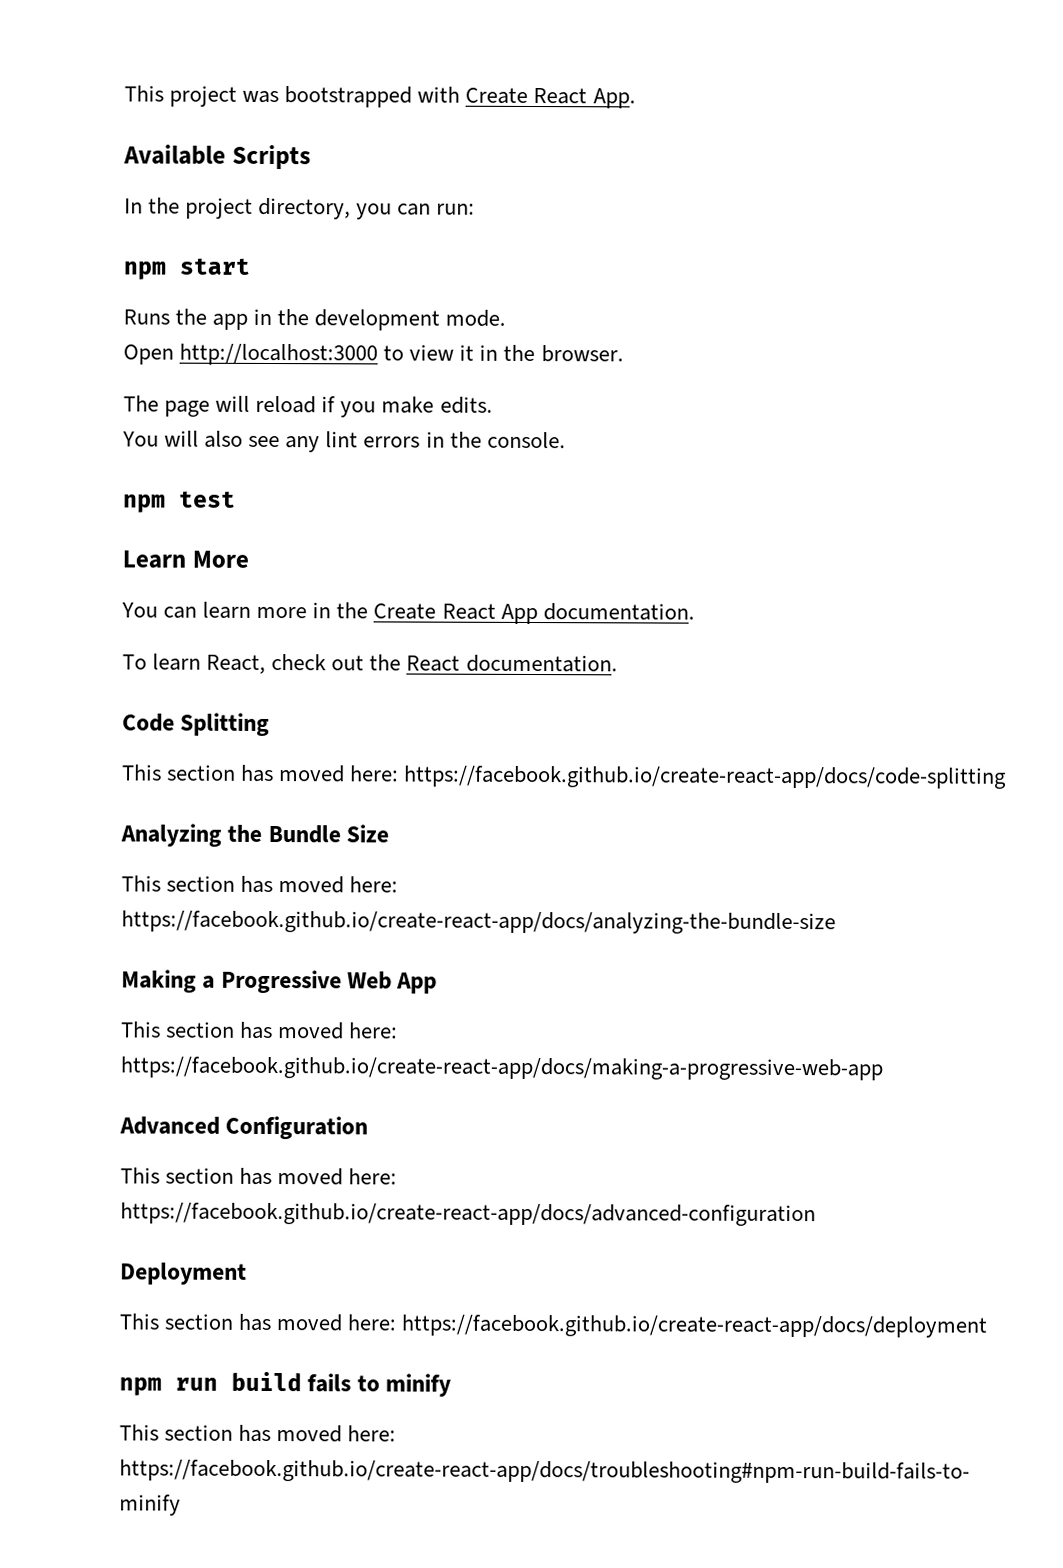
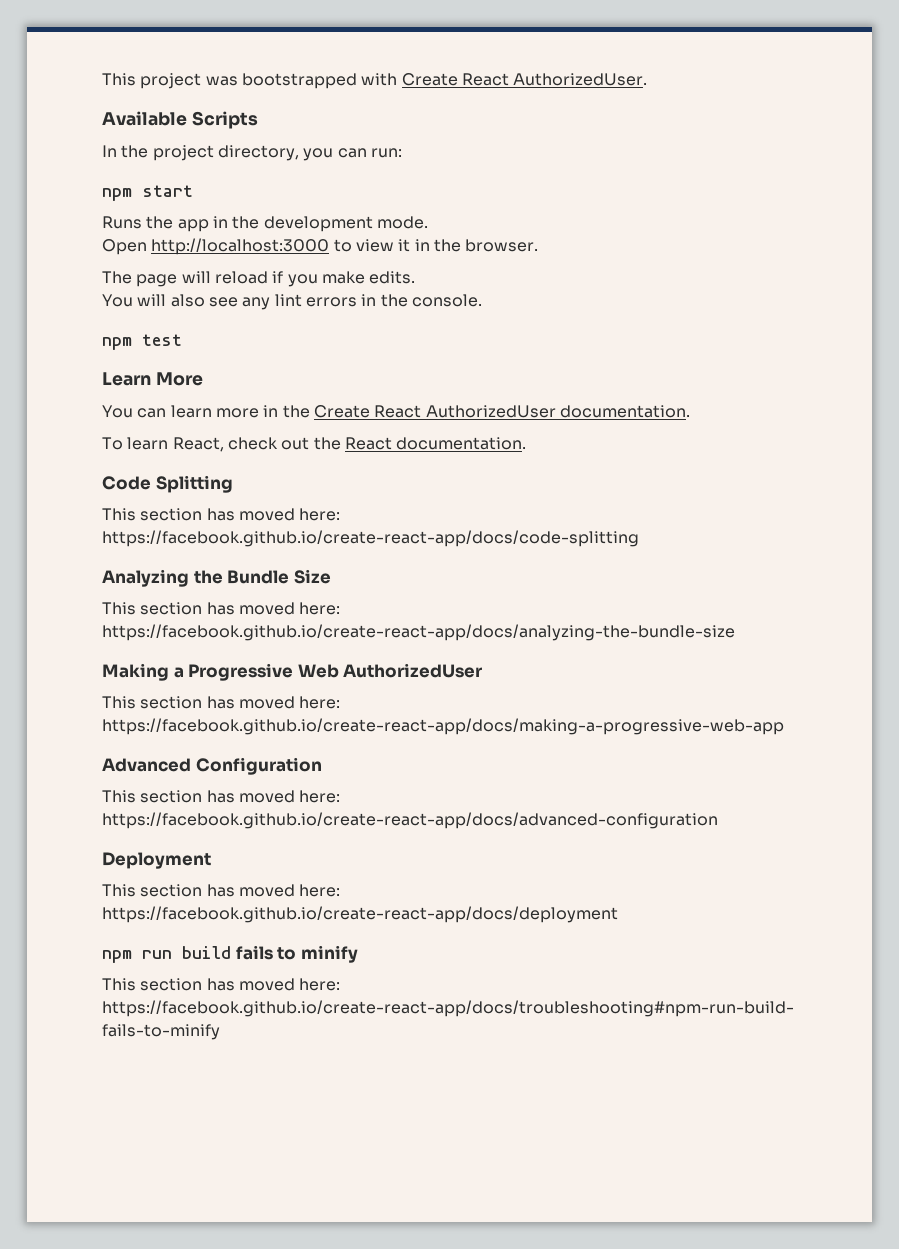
- This project was bootstrapped with Create React App.
+ This project was bootstrapped with Create React AuthorizedUser.
- You can learn more in the Create React App documentation.
+ You can learn more in the Create React AuthorizedUser documentation.
- Making a Progressive Web App
+ Making a Progressive Web AuthorizedUser

